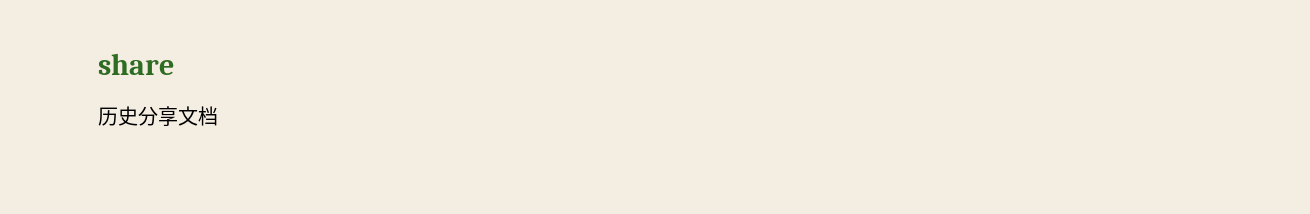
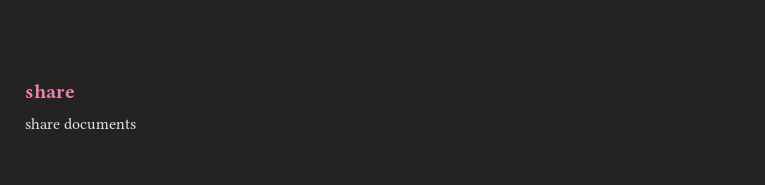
- 历史分享文档
+ share documents

